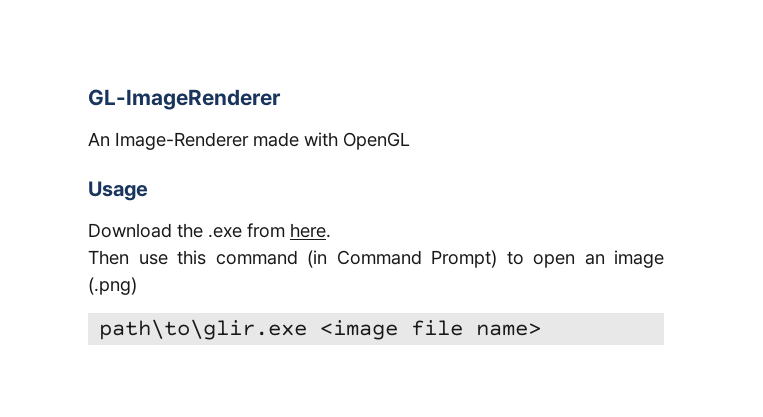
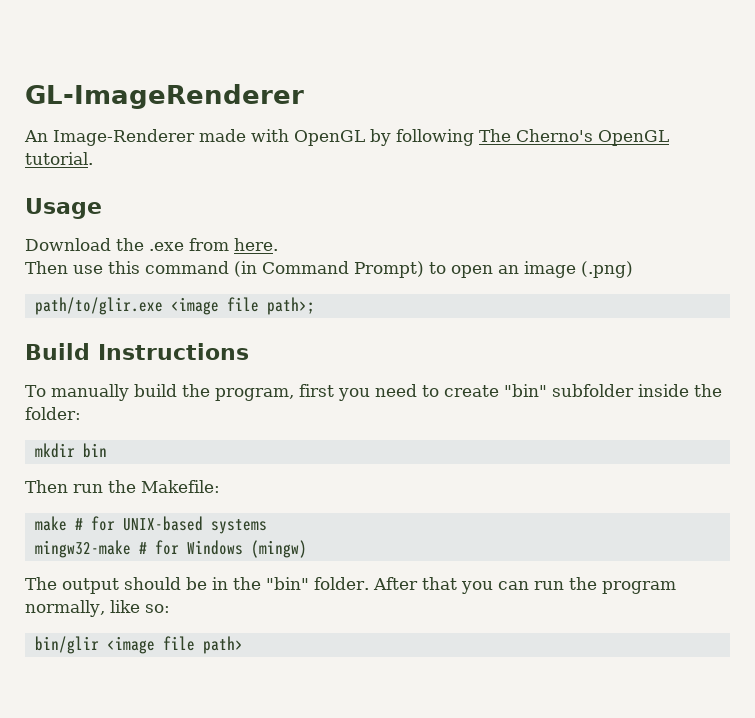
- An Image-Renderer made with OpenGL
+ An Image-Renderer made with OpenGL by following The Cherno's OpenGL tutorial.
- path\to\glir.exe <image file name>
+ path/to/glir.exe <image file path>;
+ Build Instructions
+ To manually build the program, first you need to create "bin" subfolder inside the folder:
+ mkdir bin
+ Then run the Makefile:
+ make # for UNIX-based systems
+ mingw32-make # for Windows (mingw)
+ The output should be in the "bin" folder. After that you can run the program normally, like so:
+ bin/glir <image file path>

